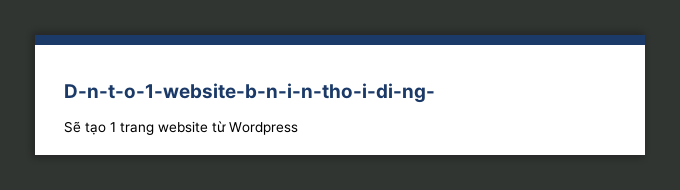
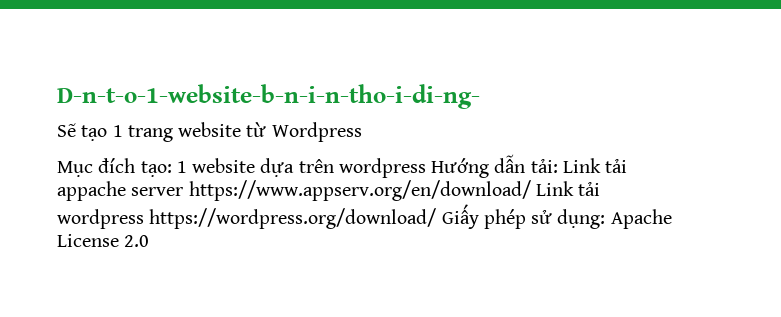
+ Mục đích tạo: 1 website dựa trên wordpress Hướng dẫn tải: Link tải appache server https://www.appserv.org/en/download/ Link tải wordpress https://wordpress.org/download/ Giấy phép sử dụng: Apache License 2.0

